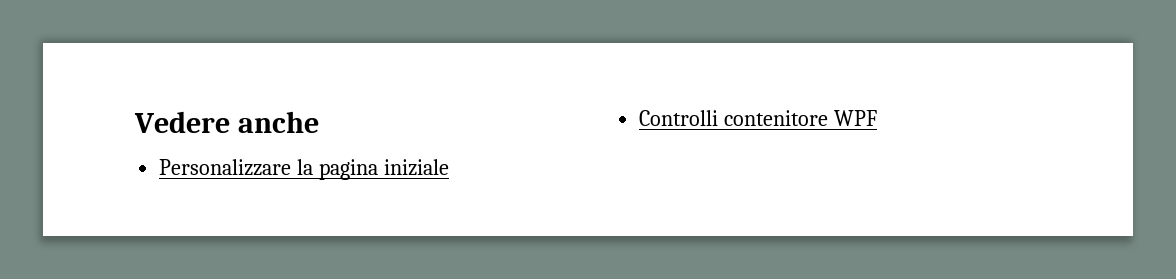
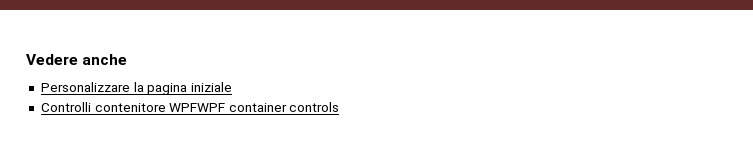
- Controlli contenitore WPF
+ Controlli contenitore WPFWPF container controls

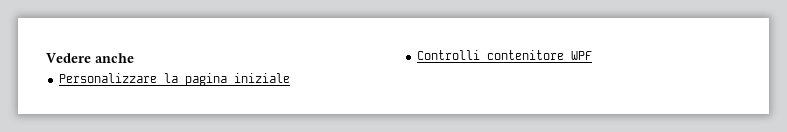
- Controlli contenitore WPFWPF container controls
+ Controlli contenitore WPF

